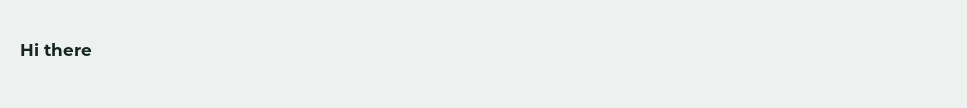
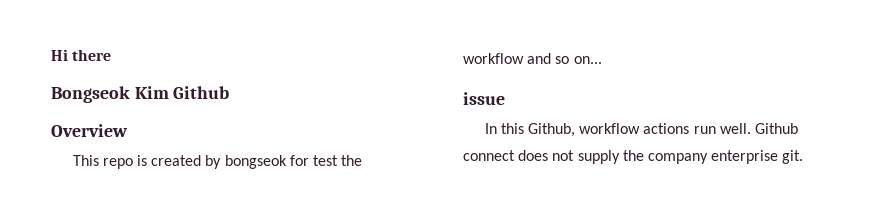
+ Bongseok Kim Github
+ Overview
+ This repo is created by bongseok for test the workflow and so on...
+ issue
+ In this Github, workflow actions run well. Github connect does not supply the company enterprise git.

